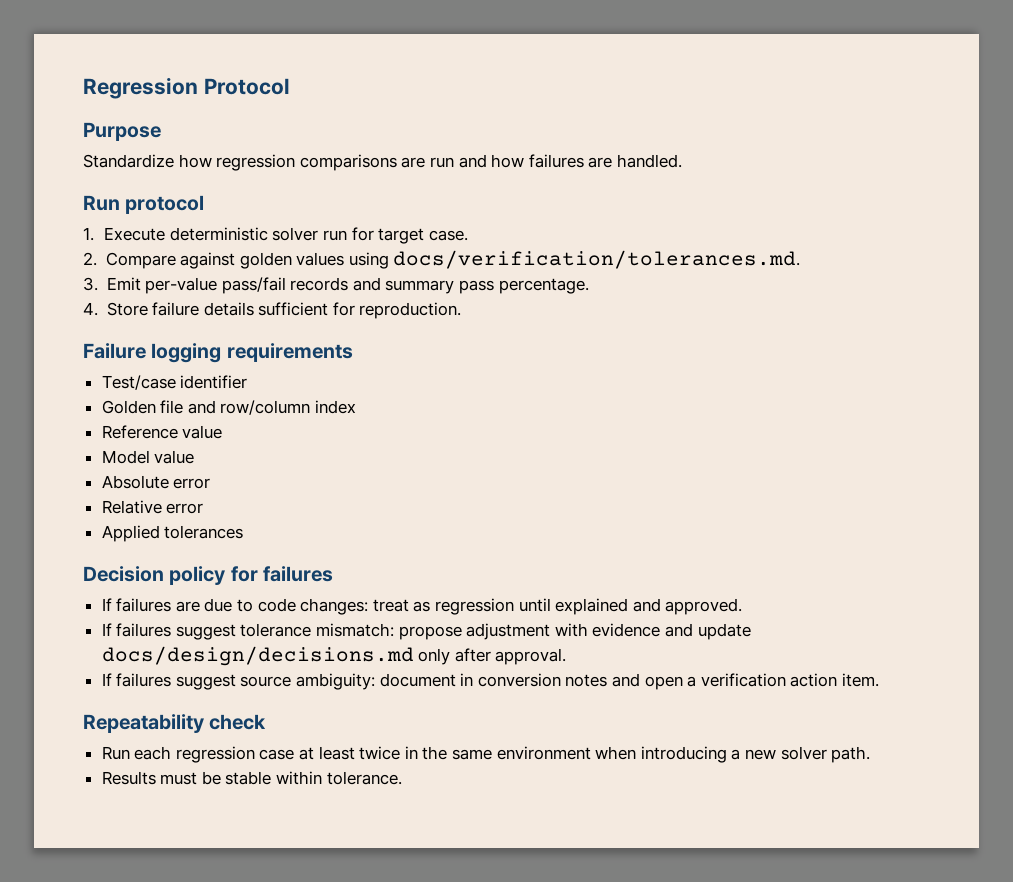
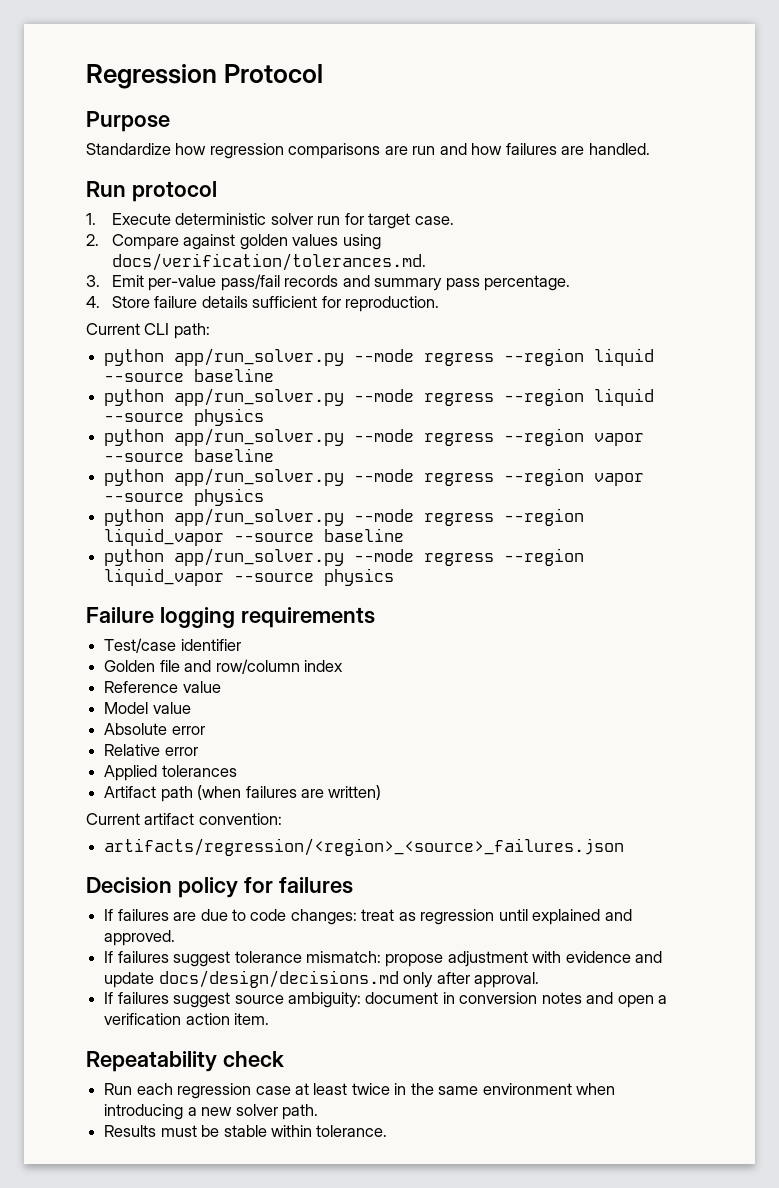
+ Current CLI path:
+ python app/run_solver.py --mode regress --region liquid --source baseline
+ python app/run_solver.py --mode regress --region liquid --source physics
+ python app/run_solver.py --mode regress --region vapor --source baseline
+ python app/run_solver.py --mode regress --region vapor --source physics
+ python app/run_solver.py --mode regress --region liquid_vapor --source baseline
+ python app/run_solver.py --mode regress --region liquid_vapor --source physics
+ Artifact path (when failures are written)
+ Current artifact convention:
+ artifacts/regression/<region>_<source>_failures.json

